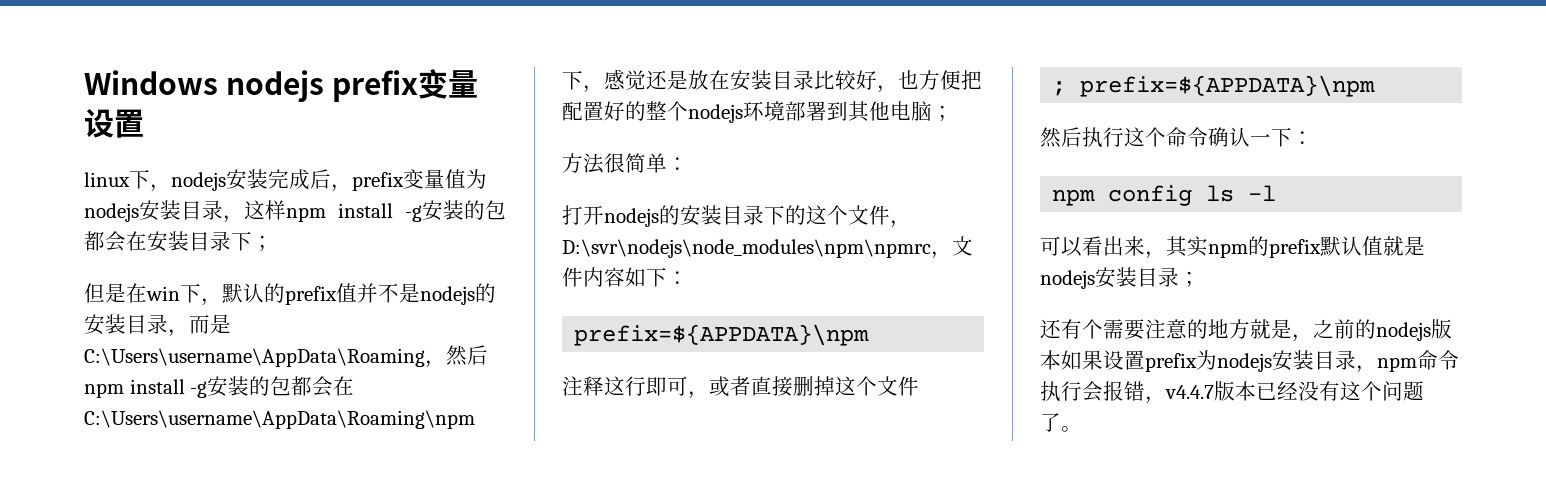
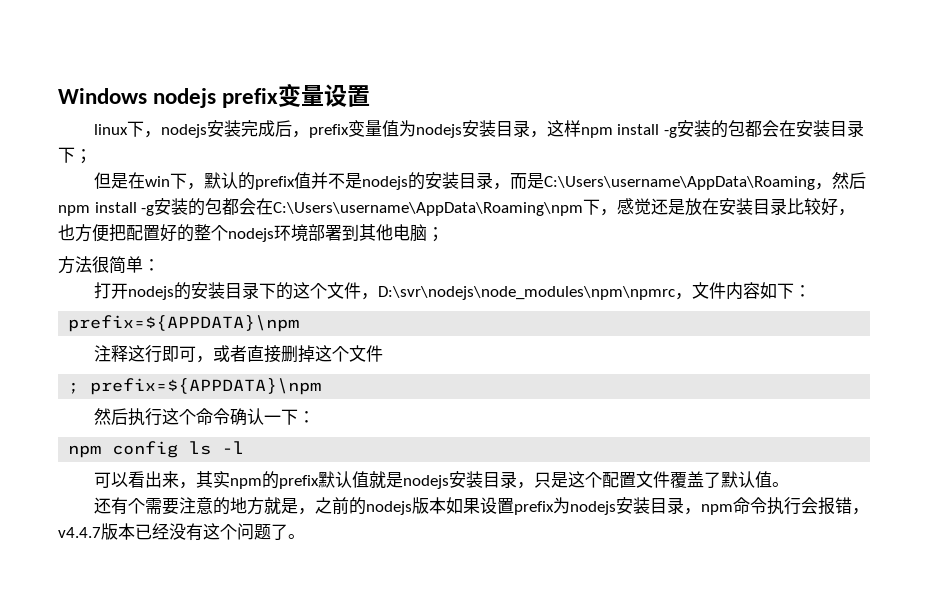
- 可以看出来，其实npm的prefix默认值就是nodejs安装目录；
+ 可以看出来，其实npm的prefix默认值就是nodejs安装目录，只是这个配置文件覆盖了默认值。

